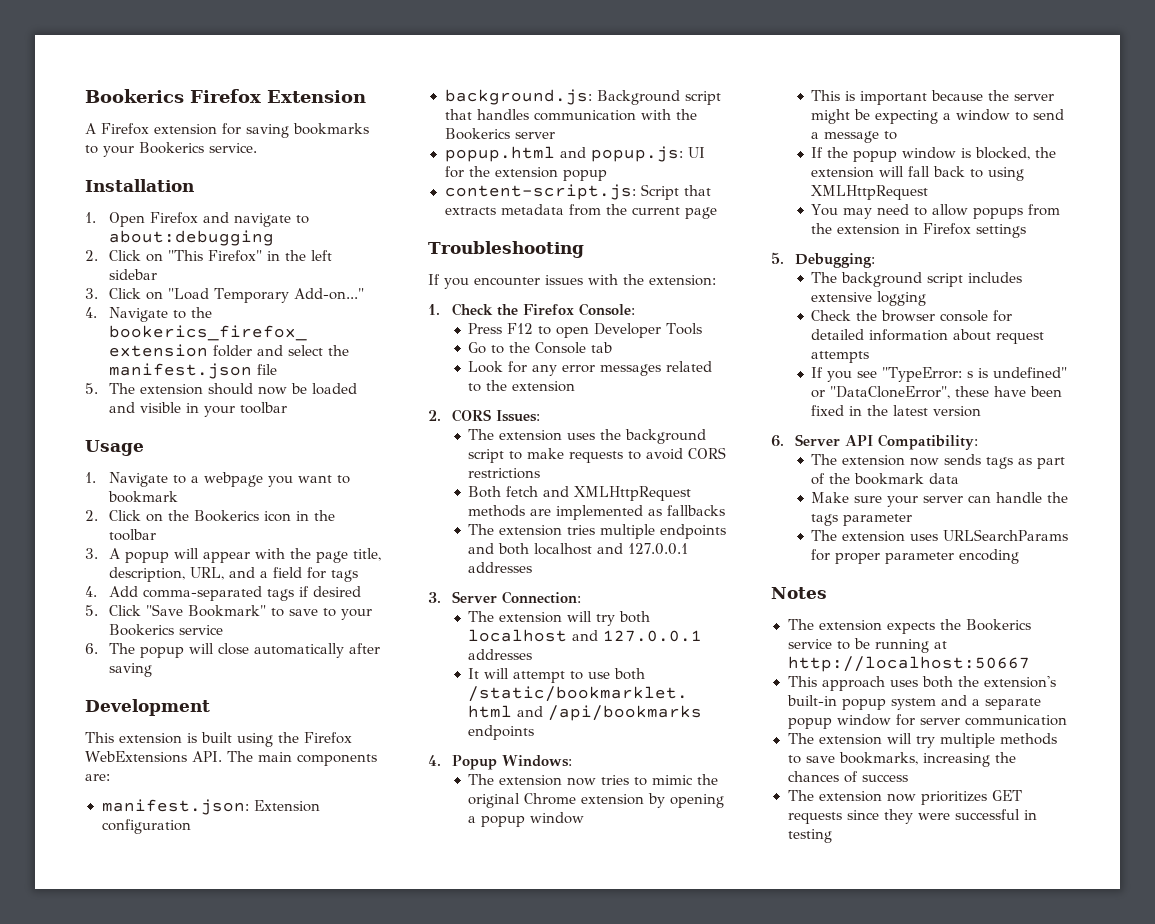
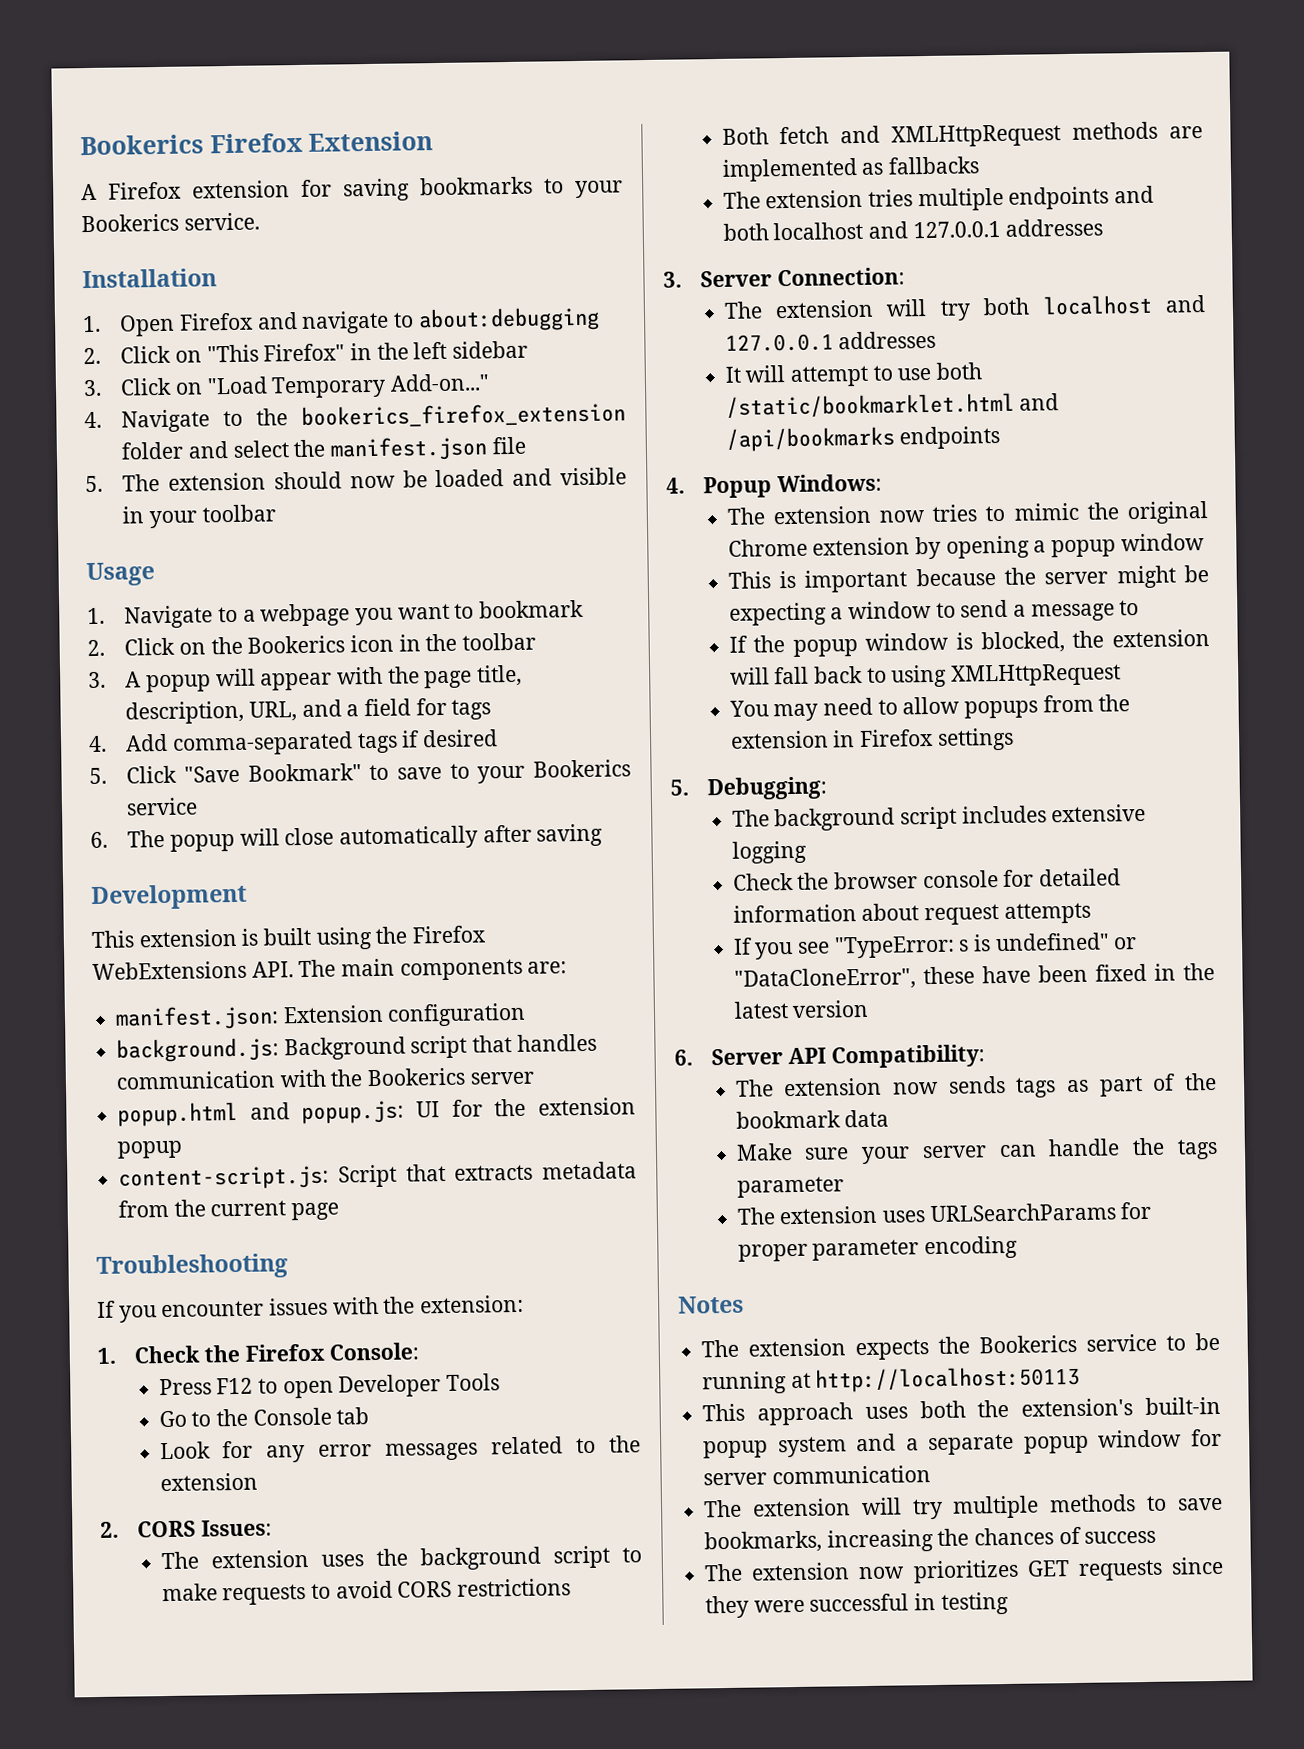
- The extension expects the Bookerics service to be running at http://localhost:50667
+ The extension expects the Bookerics service to be running at http://localhost:50113

